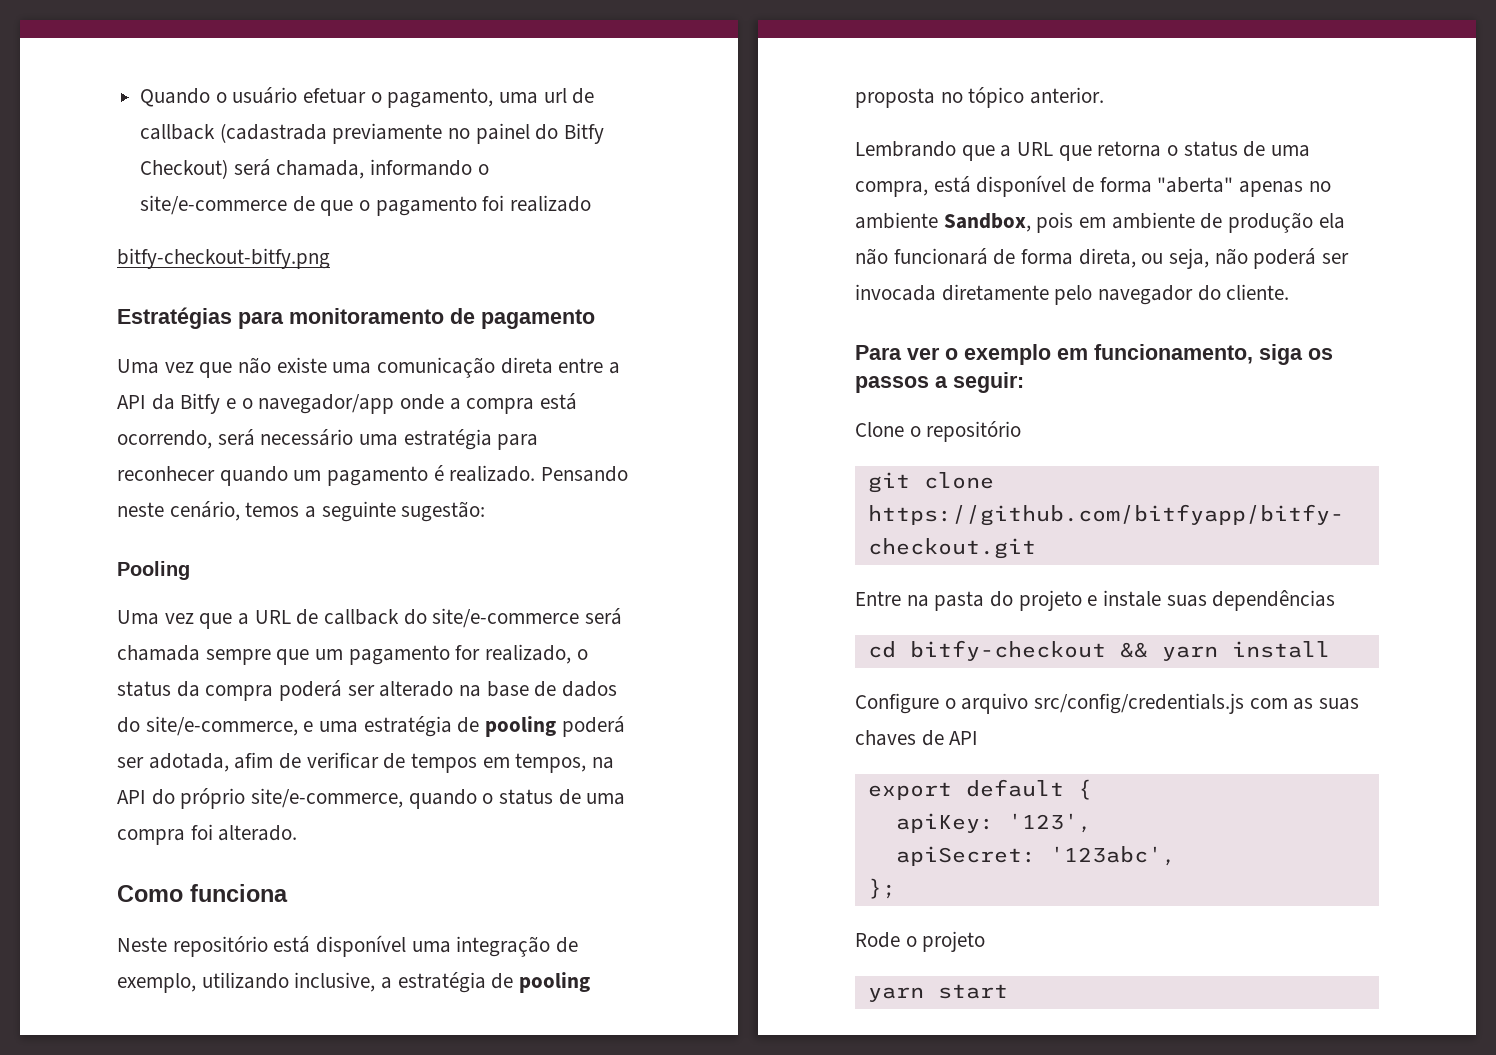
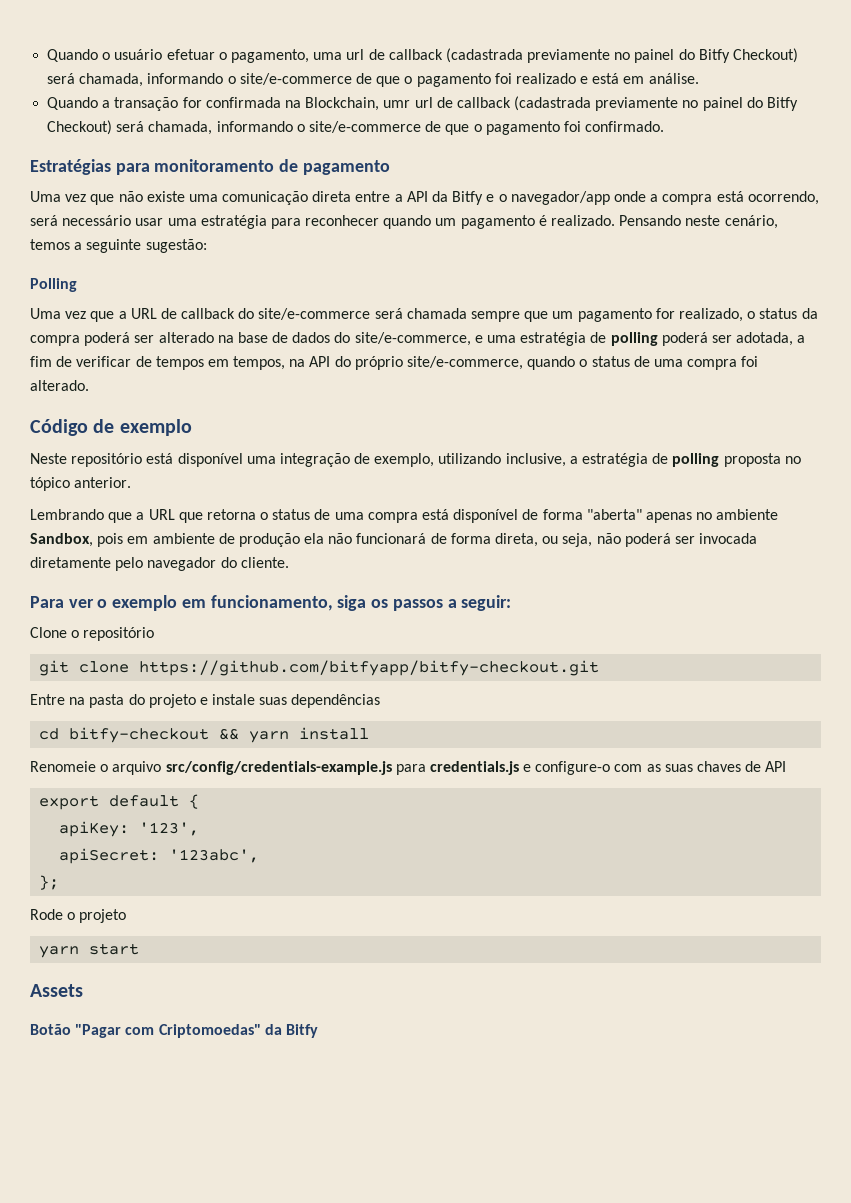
- Quando o usuário efetuar o pagamento, uma url de callback (cadastrada previamente no painel do Bitfy Checkout) será chamada, informando o site/e-commerce de que o pagamento foi realizado
- bitfy-checkout-bitfy.png
+ Quando o usuário efetuar o pagamento, uma url de callback (cadastrada previamente no painel do Bitfy Checkout) será chamada, informando o site/e-commerce de que o pagamento foi realizado e está em análise.
+ Quando a transação for confirmada na Blockchain, umr url de callback (cadastrada previamente no painel do Bitfy Checkout) será chamada, informando o site/e-commerce de que o pagamento foi confirmado.
- Uma vez que não existe uma comunicação direta entre a API da Bitfy e o navegador/app onde a compra está ocorrendo, será necessário uma estratégia para reconhecer quando um pagamento é realizado.
+ Uma vez que não existe uma comunicação direta entre a API da Bitfy e o navegador/app onde a compra está ocorrendo, será necessário usar uma estratégia para reconhecer quando um pagamento é realizado.
- Pooling
+ Polling
- Uma vez que a URL de callback do site/e-commerce será chamada sempre que um pagamento for realizado, o status da compra poderá ser alterado na base de dados do site/e-commerce, e uma estratégia de pooling poderá ser adotada, afim de verificar de tempos em tempos, na API do próprio site/e-commerce, quando o status de uma compra foi alterado.
+ Uma vez que a URL de callback do site/e-commerce será chamada sempre que um pagamento for realizado, o status da compra poderá ser alterado na base de dados do site/e-commerce, e uma estratégia de polling poderá ser adotada, a fim de verificar de tempos em tempos, na API do próprio site/e-commerce, quando o status de uma compra foi alterado.
- Como funciona
+ Código de exemplo
- Neste repositório está disponível uma integração de exemplo, utilizando inclusive, a estratégia de pooling proposta no tópico anterior.
+ Neste repositório está disponível uma integração de exemplo, utilizando inclusive, a estratégia de polling proposta no tópico anterior.
- Lembrando que a URL que retorna o status de uma compra, está disponível de forma "aberta" apenas no ambiente Sandbox, pois em ambiente de produção ela não funcionará de forma direta, ou seja, não poderá ser invocada diretamente pelo navegador do cliente.
+ Lembrando que a URL que retorna o status de uma compra está disponível de forma "aberta" apenas no ambiente Sandbox, pois em ambiente de produção ela não funcionará de forma direta, ou seja, não poderá ser invocada diretamente pelo navegador do cliente.
- Configure o arquivo src/config/credentials.js com as suas chaves de API
+ Renomeie o arquivo src/config/credentials-example.js para credentials.js e configure-o com as suas chaves de API
+ Assets
+ Botão "Pagar com Criptomoedas" da Bitfy

